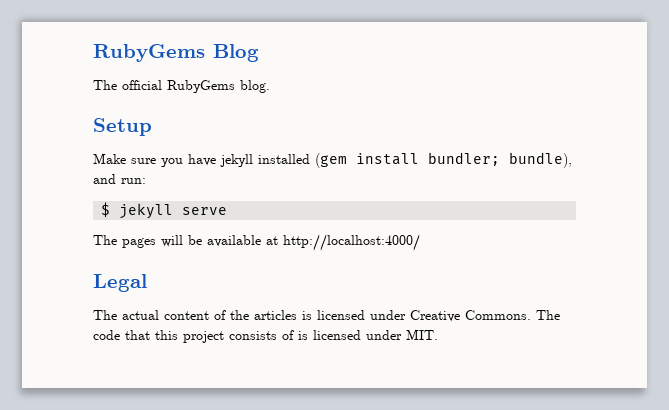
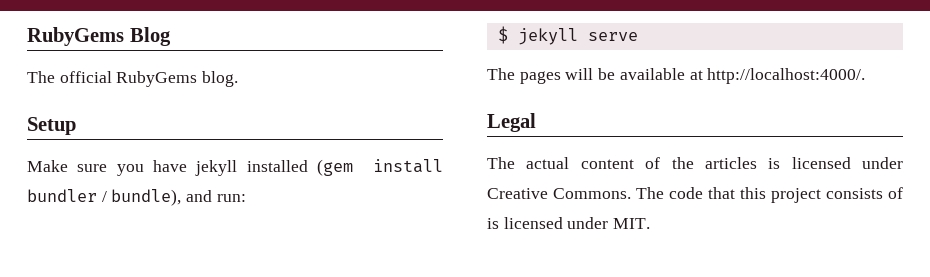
- Make sure you have jekyll installed (gem install bundler; bundle), and run:
+ Make sure you have jekyll installed (gem install bundler / bundle), and run:
- The pages will be available at http://localhost:4000/
+ The pages will be available at http://localhost:4000/.

